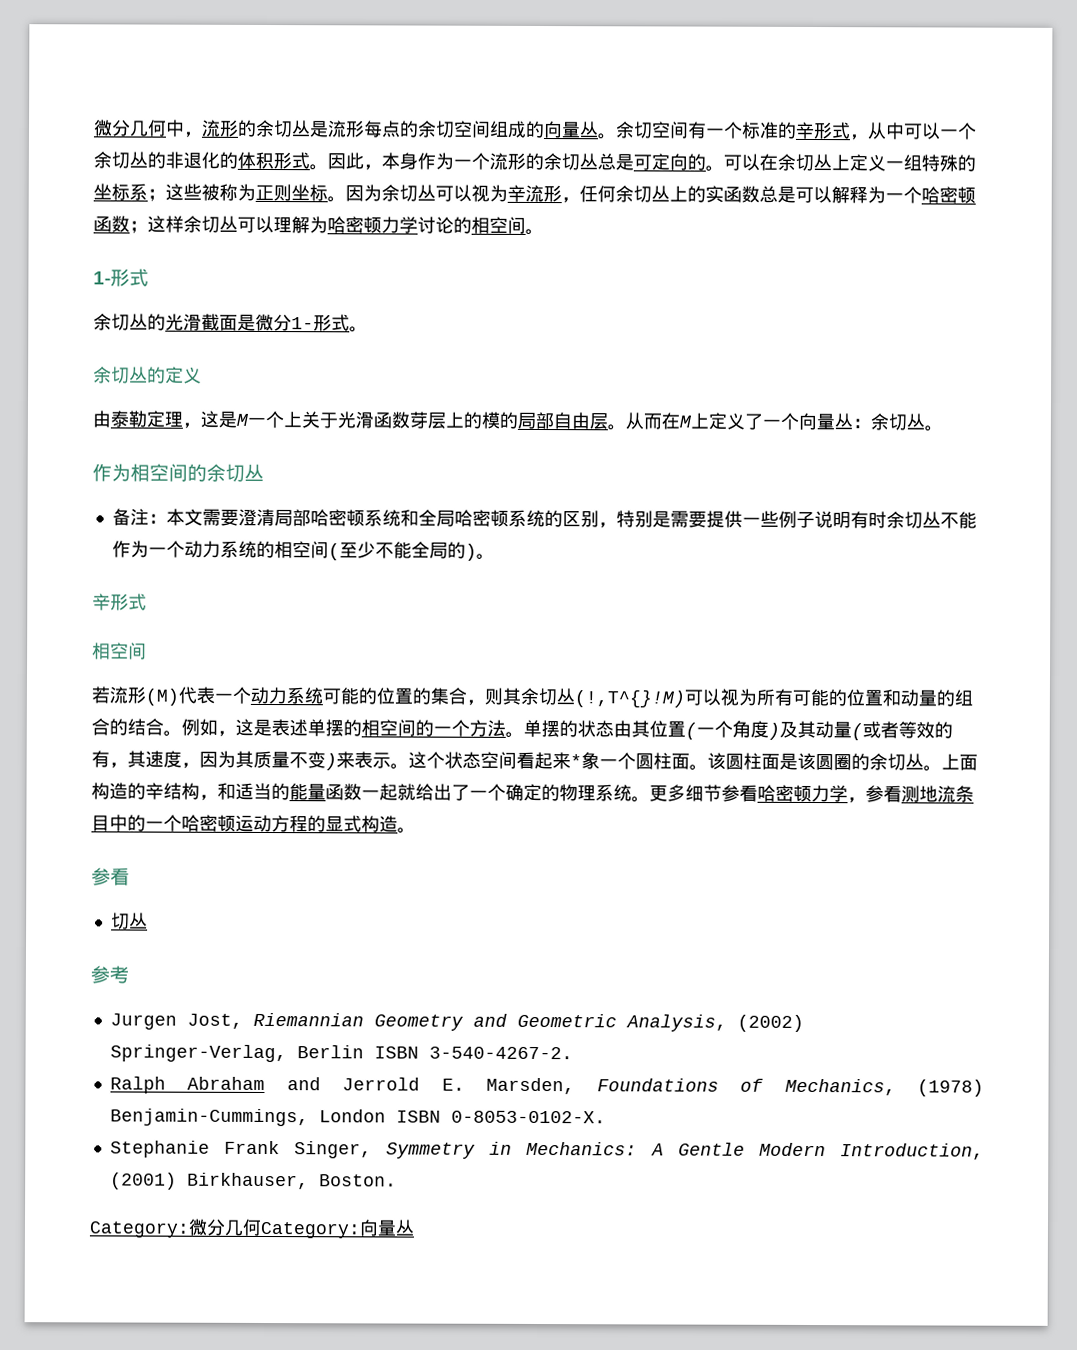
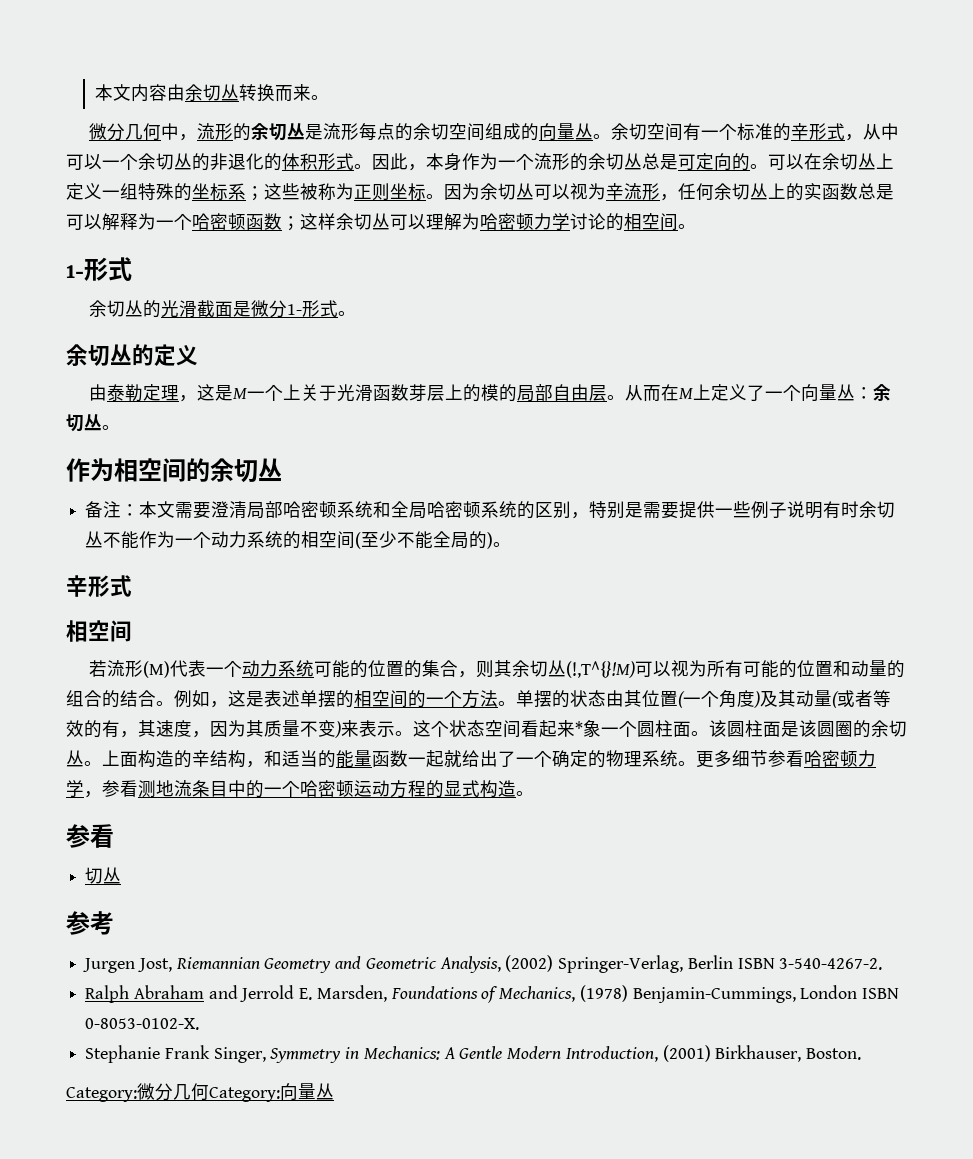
+ 本文内容由余切丛转换而来。

